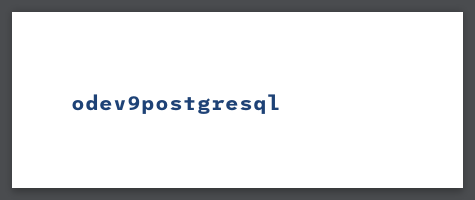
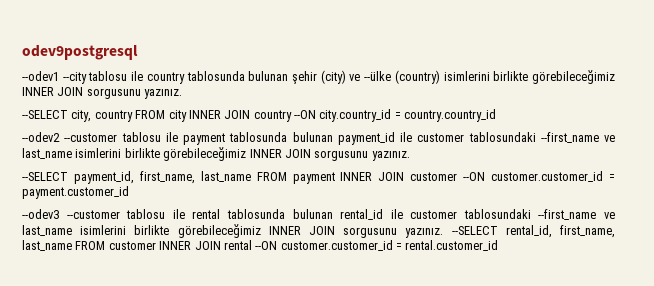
+ --odev1 --city tablosu ile country tablosunda bulunan şehir (city) ve --ülke (country) isimlerini birlikte görebileceğimiz INNER JOIN sorgusunu yazınız.
+ --SELECT city, country FROM city INNER JOIN country --ON city.country_id = country.country_id
+ --odev2 --customer tablosu ile payment tablosunda bulunan payment_id ile customer tablosundaki --first_name ve last_name isimlerini birlikte görebileceğimiz INNER JOIN sorgusunu yazınız.
+ --SELECT payment_id, first_name, last_name FROM payment INNER JOIN customer --ON customer.customer_id = payment.customer_id
+ --odev3 --customer tablosu ile rental tablosunda bulunan rental_id ile customer tablosundaki --first_name ve last_name isimlerini birlikte görebileceğimiz INNER JOIN sorgusunu yazınız. --SELECT rental_id, first_name, last_name FROM customer INNER JOIN rental --ON customer.customer_id = rental.customer_id

